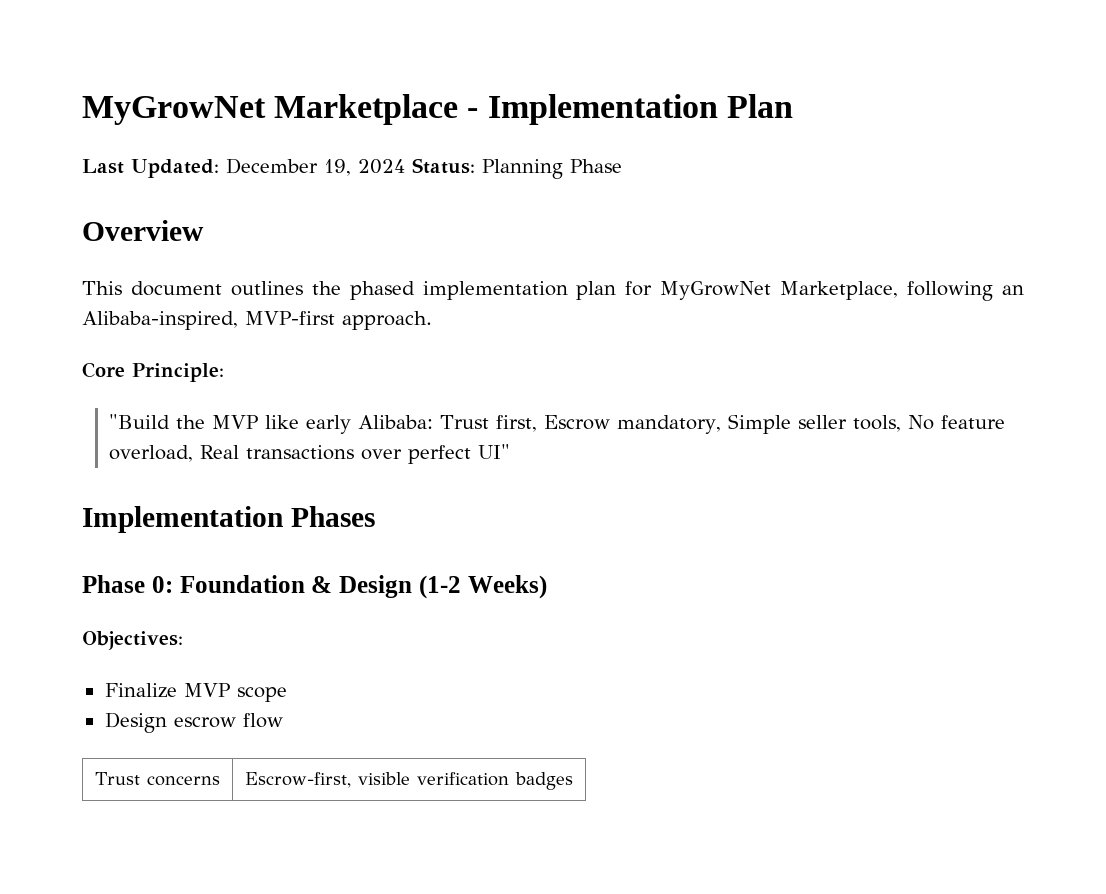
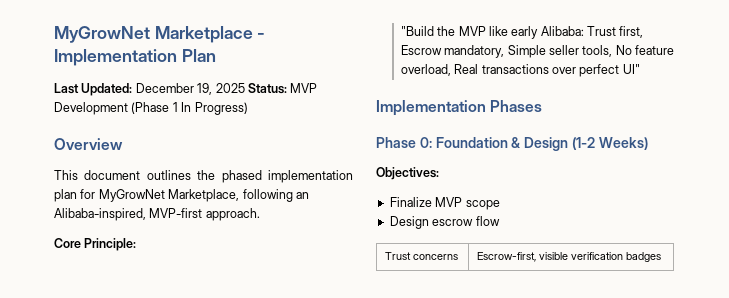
- Last Updated: December 19, 2024 Status: Planning Phase
+ Last Updated: December 19, 2025 Status: MVP Development (Phase 1 In Progress)

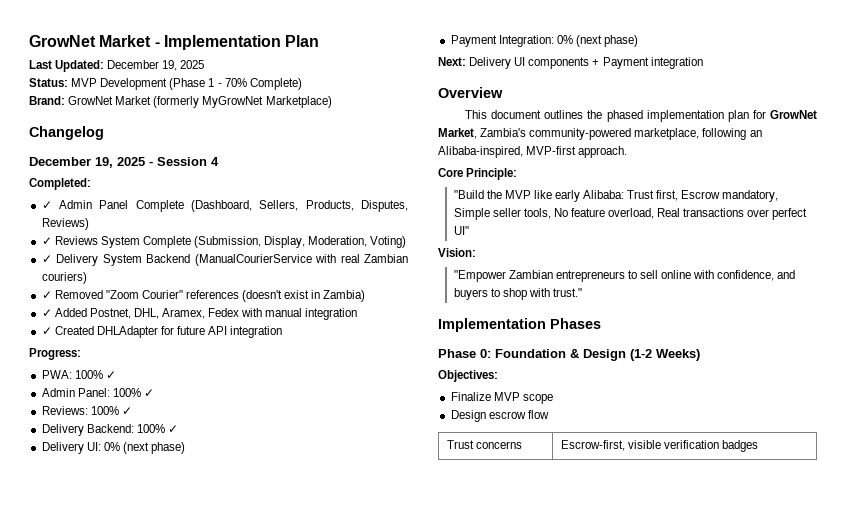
- MyGrowNet Marketplace - Implementation Plan
+ GrowNet Market - Implementation Plan
- Last Updated: December 19, 2025 Status: MVP Development (Phase 1 In Progress)
+ Last Updated: December 19, 2025
+ Status: MVP Development (Phase 1 - 70% Complete)
+ Brand: GrowNet Market (formerly MyGrowNet Marketplace)
+ Changelog
+ December 19, 2025 - Session 4
+ Completed:
+ ✓ Admin Panel Complete (Dashboard, Sellers, Products, Disputes, Reviews)
+ ✓ Reviews System Complete (Submission, Display, Moderation, Voting)
+ ✓ Delivery System Backend (ManualCourierService with real Zambian couriers)
+ ✓ Removed "Zoom Courier" references (doesn't exist in Zambia)
+ ✓ Added Postnet, DHL, Aramex, Fedex with manual integration
+ ✓ Created DHLAdapter for future API integration
+ Progress:
+ PWA: 100% ✓
+ Admin Panel: 100% ✓
+ Reviews: 100% ✓
+ Delivery Backend: 100% ✓
+ Delivery UI: 0% (next phase)
+ Payment Integration: 0% (next phase)
+ Next: Delivery UI components + Payment integration
- This document outlines the phased implementation plan for MyGrowNet Marketplace, following an Alibaba-inspired, MVP-first approach.
+ This document outlines the phased implementation plan for GrowNet Market, Zambia's community-powered marketplace, following an Alibaba-inspired, MVP-first approach.
+ Vision:
+ "Empower Zambian entrepreneurs to sell online with confidence, and buyers to shop with trust."

